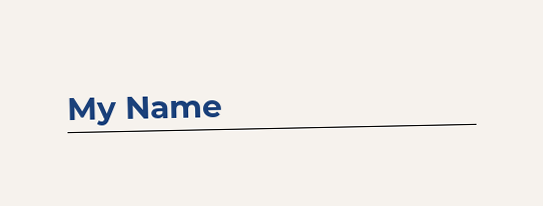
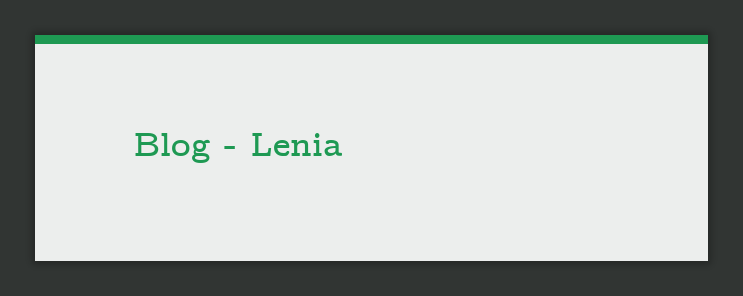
- My Name
+ Blog - Lenia

